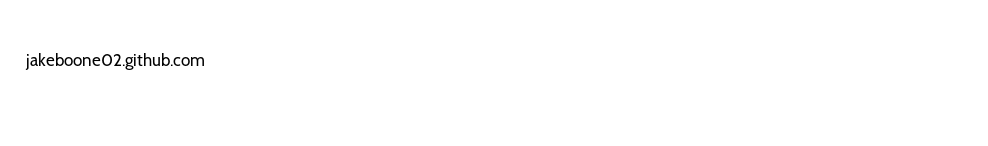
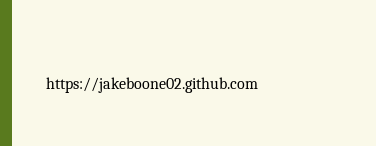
- jakeboone02.github.com
+ https://jakeboone02.github.com

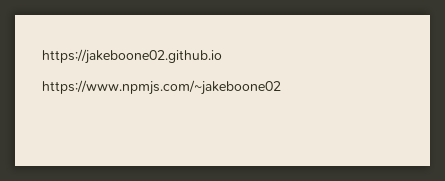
- https://jakeboone02.github.com
+ https://jakeboone02.github.io
+ https://www.npmjs.com/~jakeboone02

